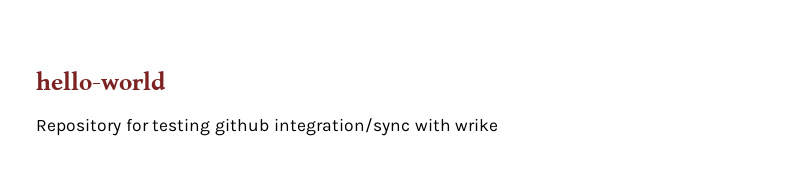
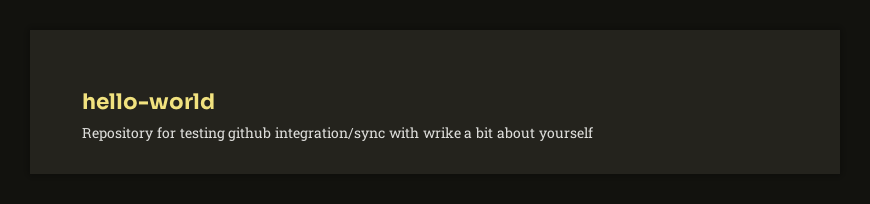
- Repository for testing github integration/sync with wrike
+ Repository for testing github integration/sync with wrike a bit about yourself

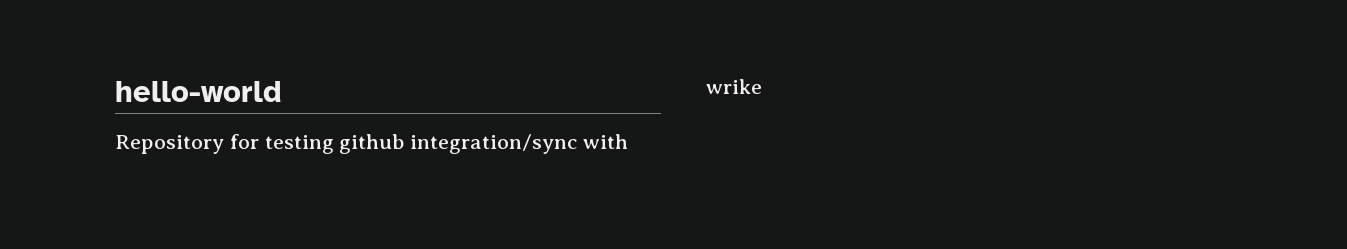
- Repository for testing github integration/sync with wrike a bit about yourself
+ Repository for testing github integration/sync with wrike

